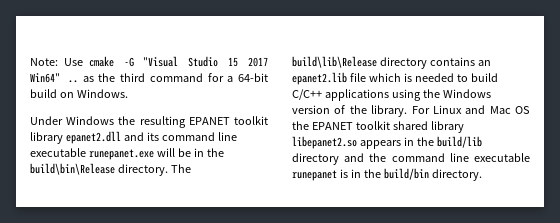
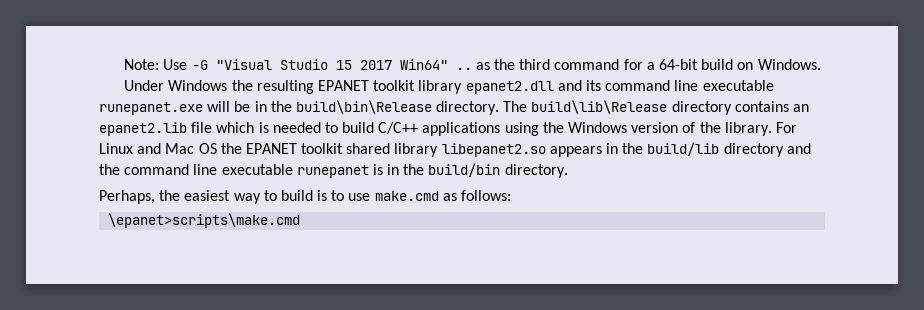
- Note: Use cmake -G "Visual Studio 15 2017 Win64" .. as the third command for a 64-bit build on Windows.
+ Note: Use -G "Visual Studio 15 2017 Win64" .. as the third command for a 64-bit build on Windows.
+ Perhaps, the easiest way to build is to use make.cmd as follows:
+ \epanet>scripts\make.cmd

